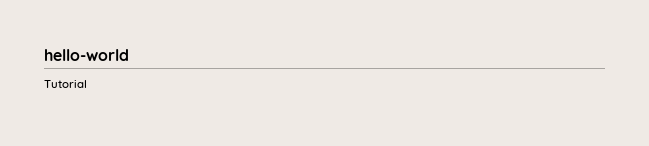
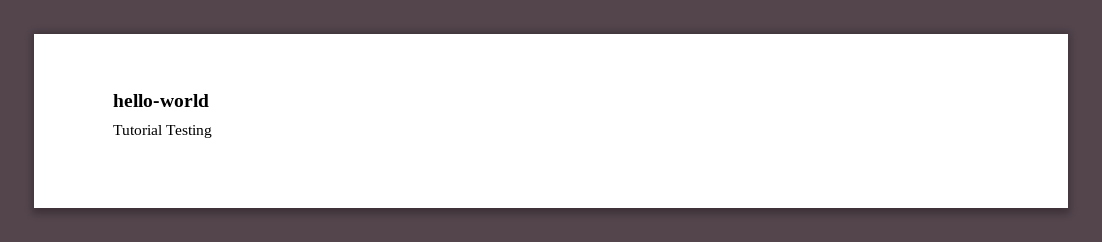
- Tutorial
+ Tutorial Testing

